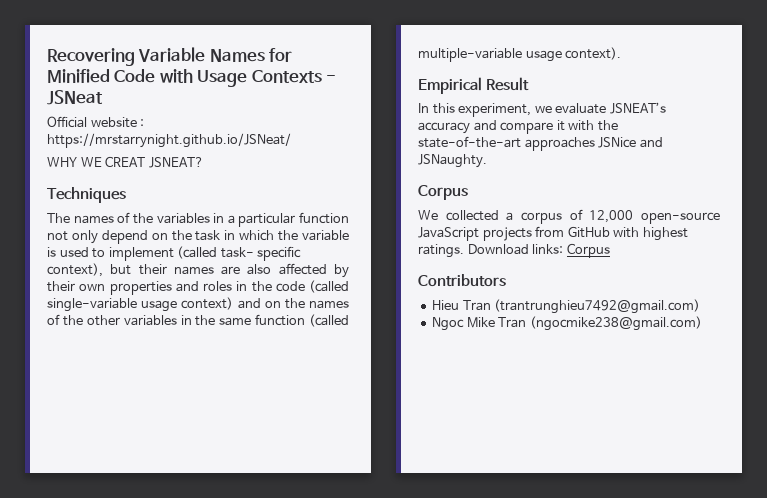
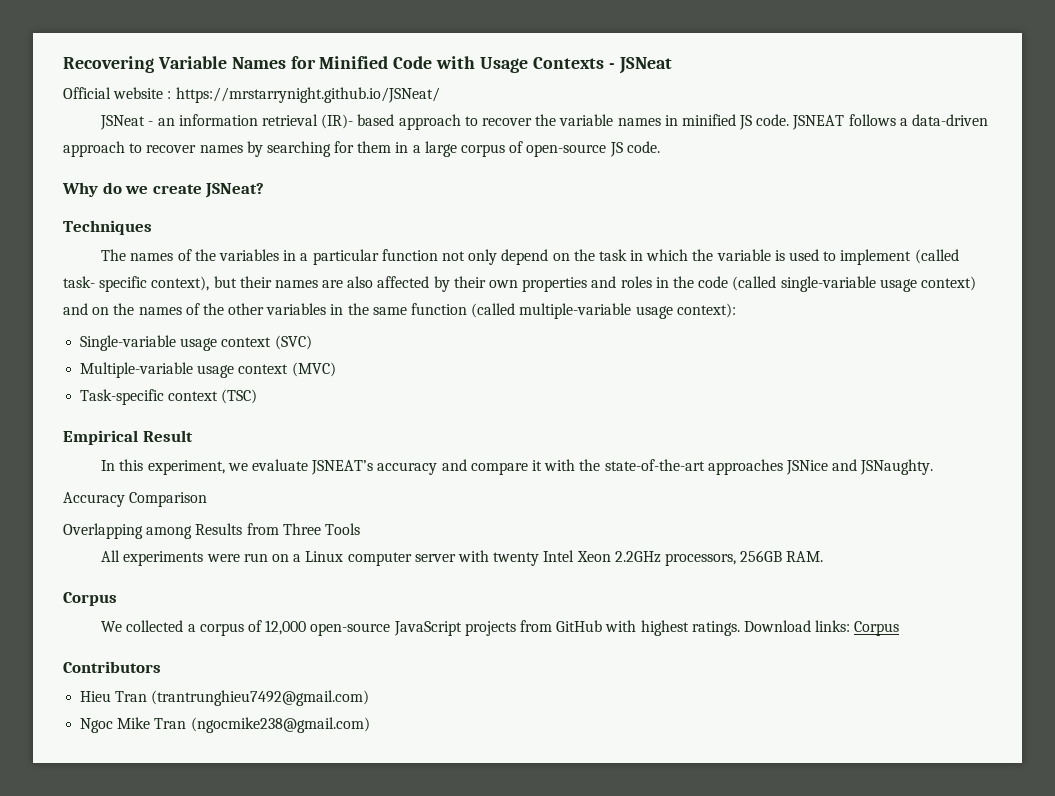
- WHY WE CREAT JSNEAT?
+ JSNeat - an information retrieval (IR)- based approach to recover the variable names in minified JS code. JSNEAT follows a data-driven approach to recover names by searching for them in a large corpus of open-source JS code.
+ Why do we create JSNeat?
- The names of the variables in a particular function not only depend on the task in which the variable is used to implement (called task- specific context), but their names are also affected by their own properties and roles in the code (called single-variable usage context) and on the names of the other variables in the same function (called multiple-variable usage context).
+ The names of the variables in a particular function not only depend on the task in which the variable is used to implement (called task- specific context), but their names are also affected by their own properties and roles in the code (called single-variable usage context) and on the names of the other variables in the same function (called multiple-variable usage context):
+ Single-variable usage context (SVC)
+ Multiple-variable usage context (MVC)
+ Task-specific context (TSC)
+ Accuracy Comparison
+ Overlapping among Results from Three Tools
+ All experiments were run on a Linux computer server with twenty Intel Xeon 2.2GHz processors, 256GB RAM.

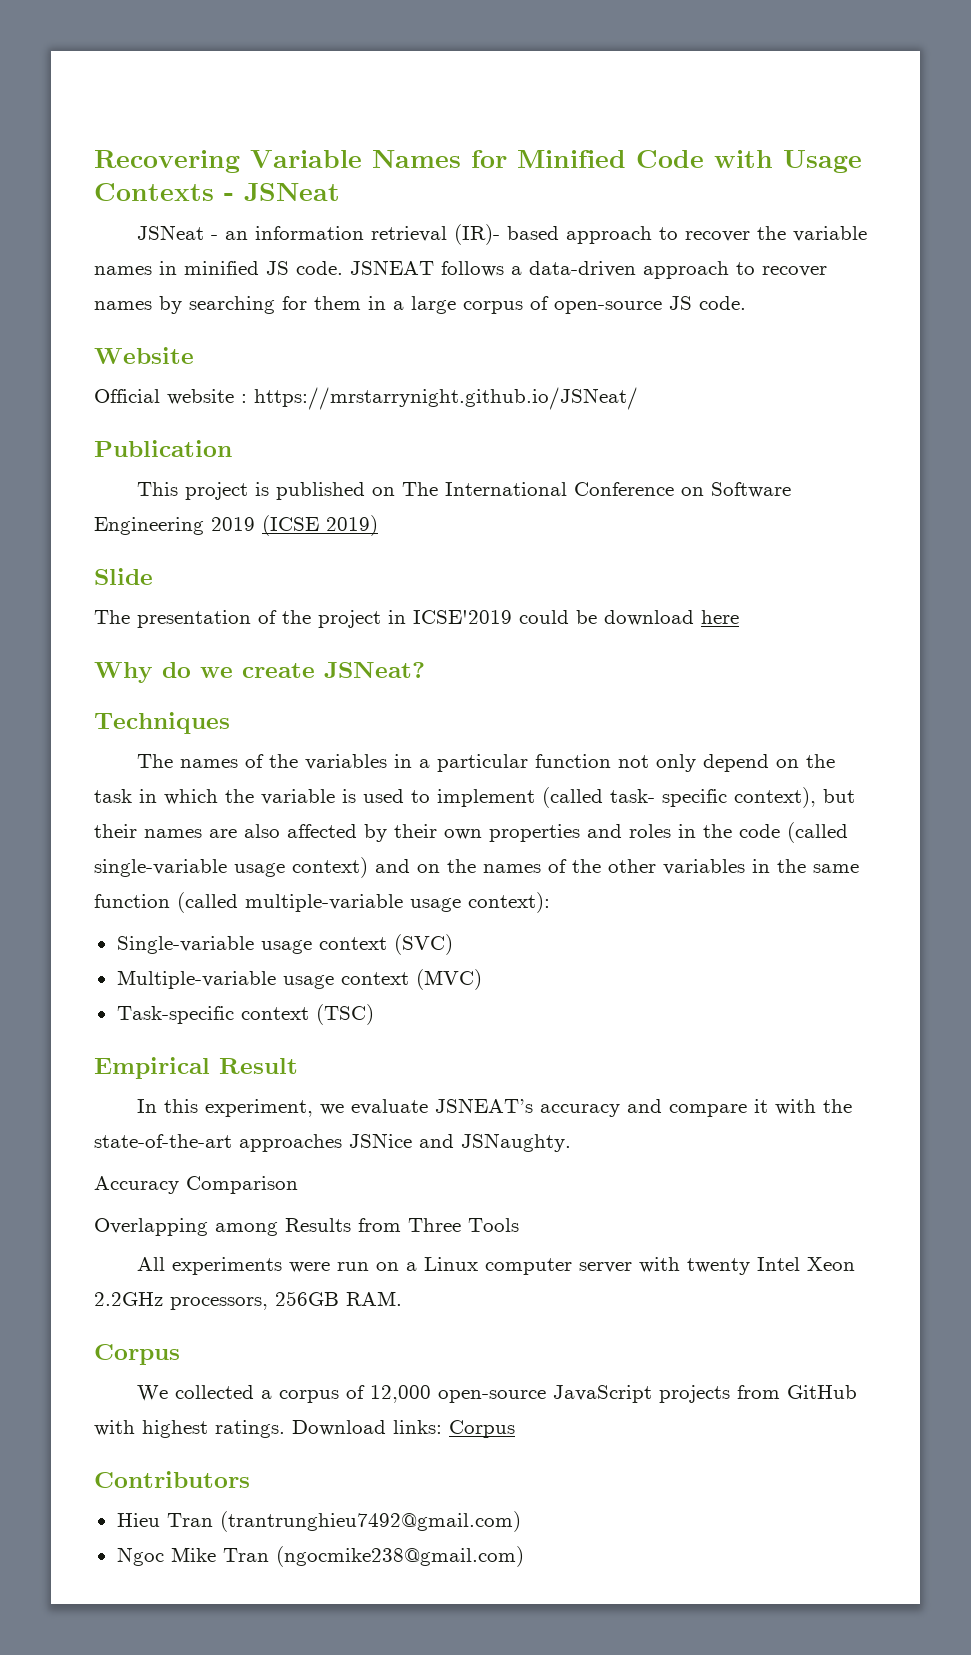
- Official website : https://mrstarrynight.github.io/JSNeat/
+ Website
+ Official website : https://mrstarrynight.github.io/JSNeat/
+ Publication
+ This project is published on The International Conference on Software Engineering 2019 (ICSE 2019)
+ Slide
+ The presentation of the project in ICSE'2019 could be download here

